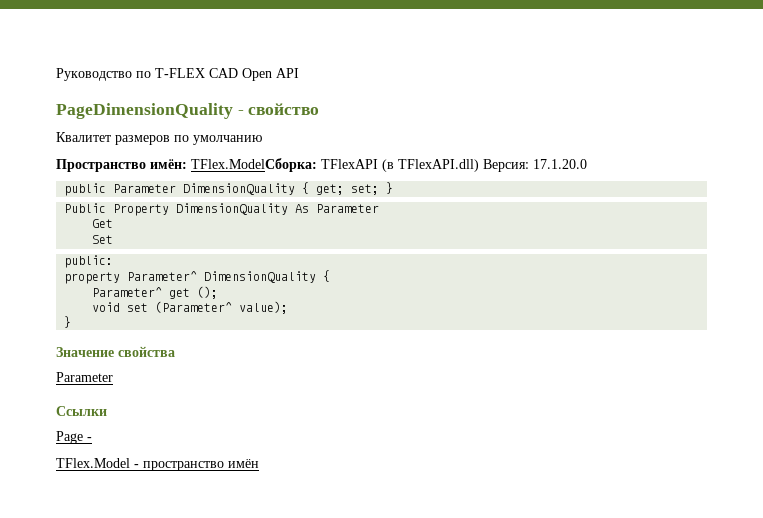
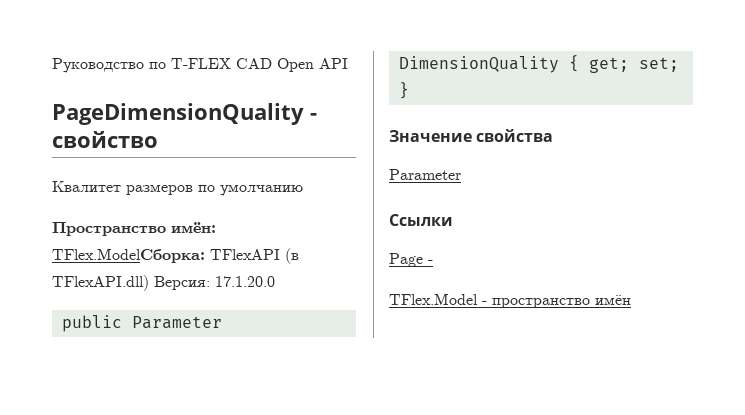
- Public Property DimensionQuality As Parameter
- Get
- Set
- public:
- property Parameter^ DimensionQuality {
- Parameter^ get ();
- void set (Parameter^ value);
- }

